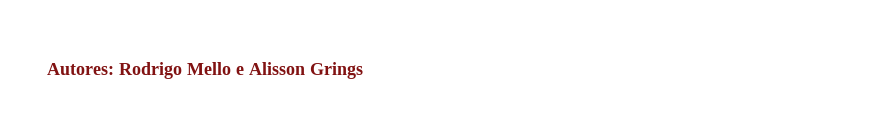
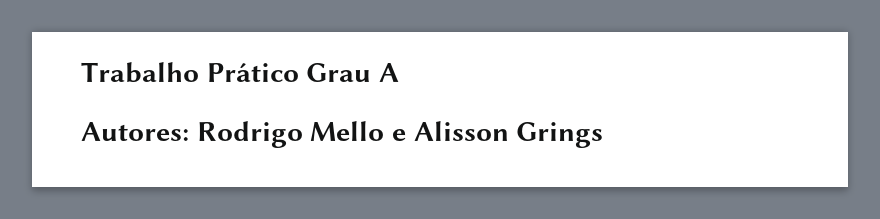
+ Trabalho Prático Grau A

